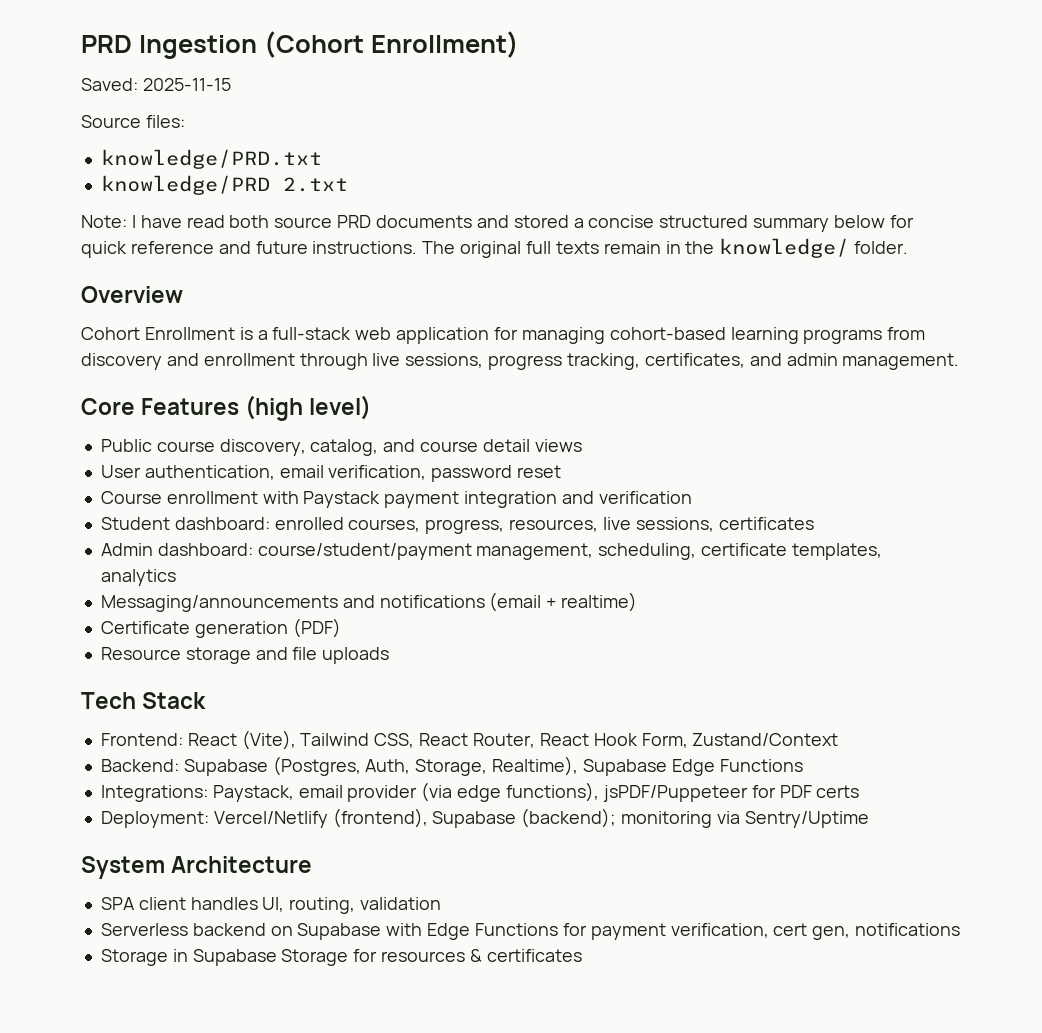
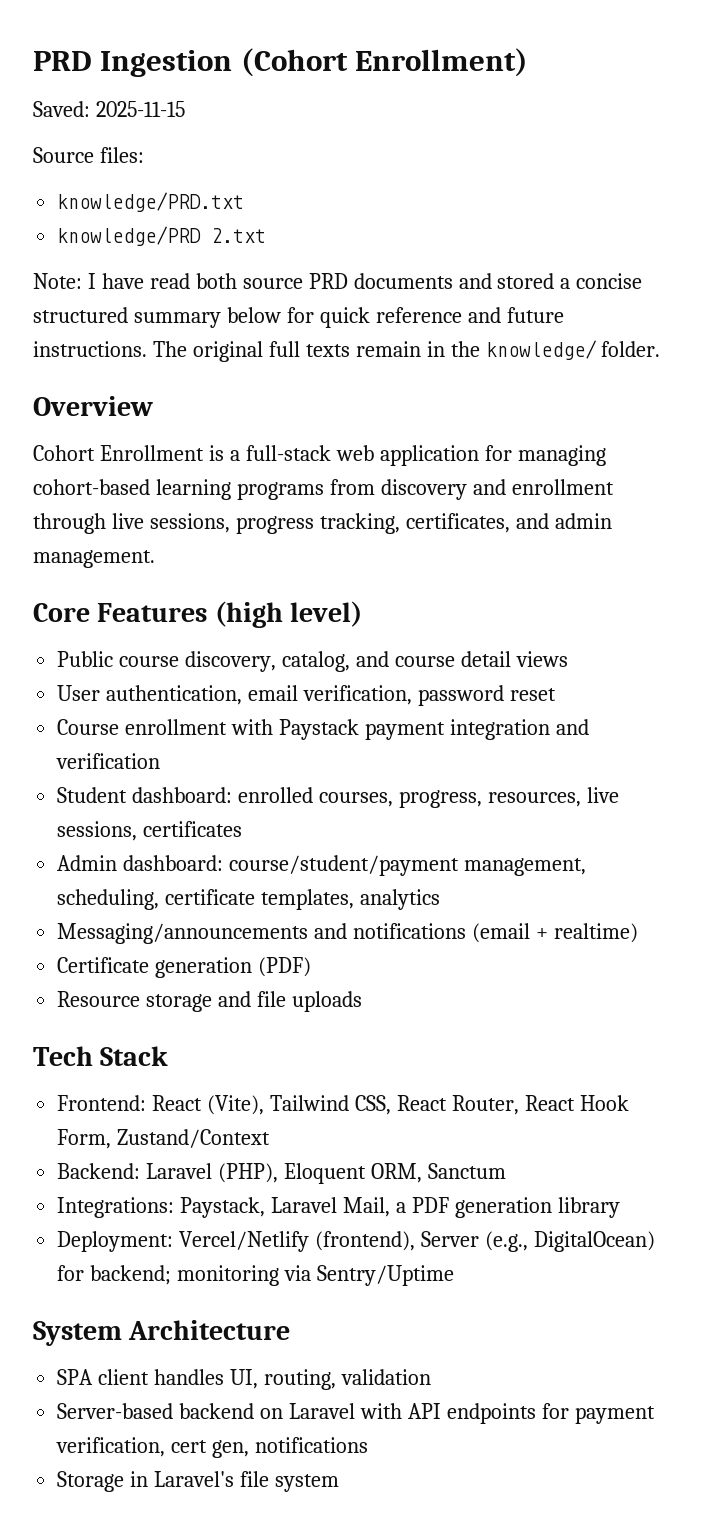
- Backend: Supabase (Postgres, Auth, Storage, Realtime), Supabase Edge Functions
- Integrations: Paystack, email provider (via edge functions), jsPDF/Puppeteer for PDF certs
- Deployment: Vercel/Netlify (frontend), Supabase (backend); monitoring via Sentry/Uptime
+ Backend: Laravel (PHP), Eloquent ORM, Sanctum
+ Integrations: Paystack, Laravel Mail, a PDF generation library
+ Deployment: Vercel/Netlify (frontend), Server (e.g., DigitalOcean) for backend; monitoring via Sentry/Uptime
- Serverless backend on Supabase with Edge Functions for payment verification, cert gen, notifications
+ Server-based backend on Laravel with API endpoints for payment verification, cert gen, notifications
- Storage in Supabase Storage for resources & certificates
+ Storage in Laravel's file system

